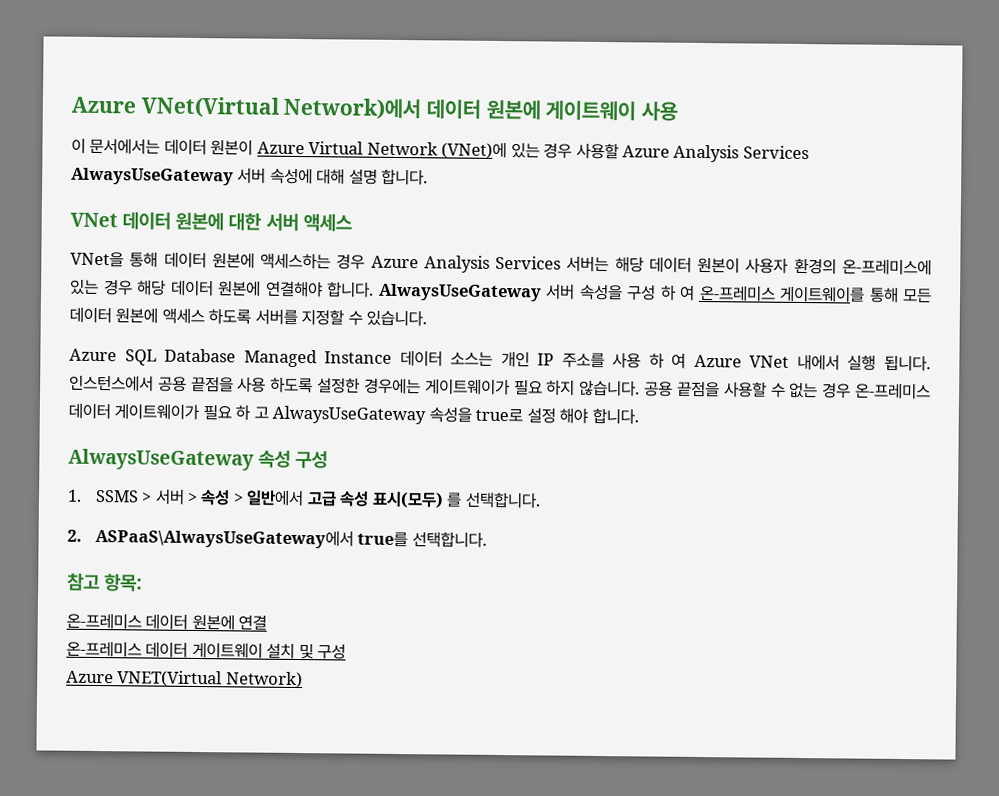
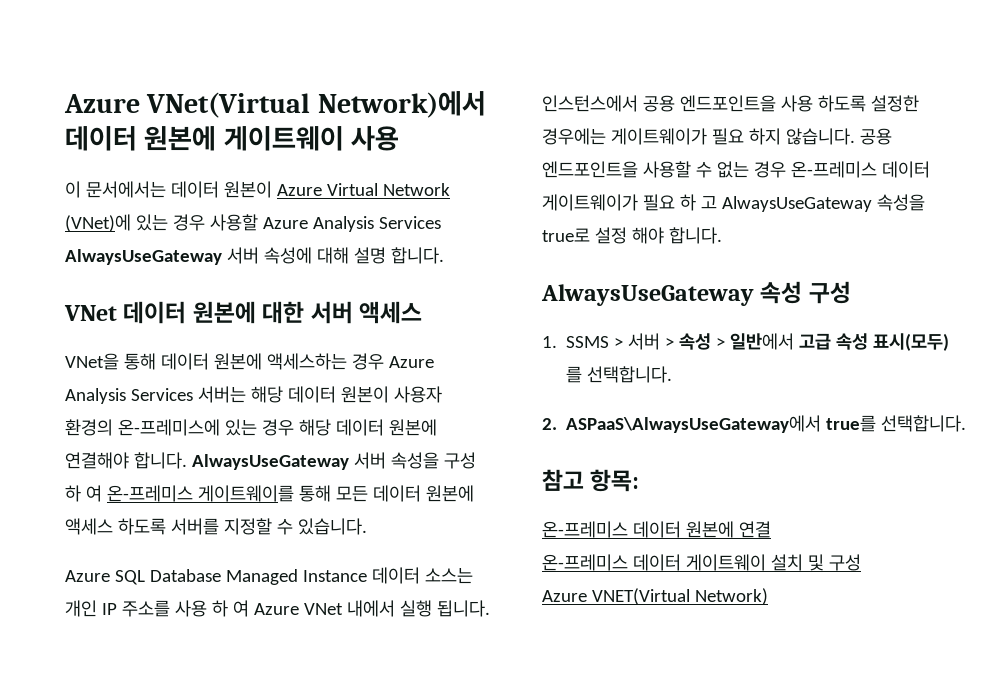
- 인스턴스에서 공용 끝점을 사용 하도록 설정한 경우에는 게이트웨이가 필요 하지 않습니다.
+ 인스턴스에서 공용 엔드포인트을 사용 하도록 설정한 경우에는 게이트웨이가 필요 하지 않습니다.
- 공용 끝점을 사용할 수 없는 경우 온-프레미스 데이터 게이트웨이가 필요 하 고 AlwaysUseGateway 속성을 true로 설정 해야 합니다.
+ 공용 엔드포인트을 사용할 수 없는 경우 온-프레미스 데이터 게이트웨이가 필요 하 고 AlwaysUseGateway 속성을 true로 설정 해야 합니다.

